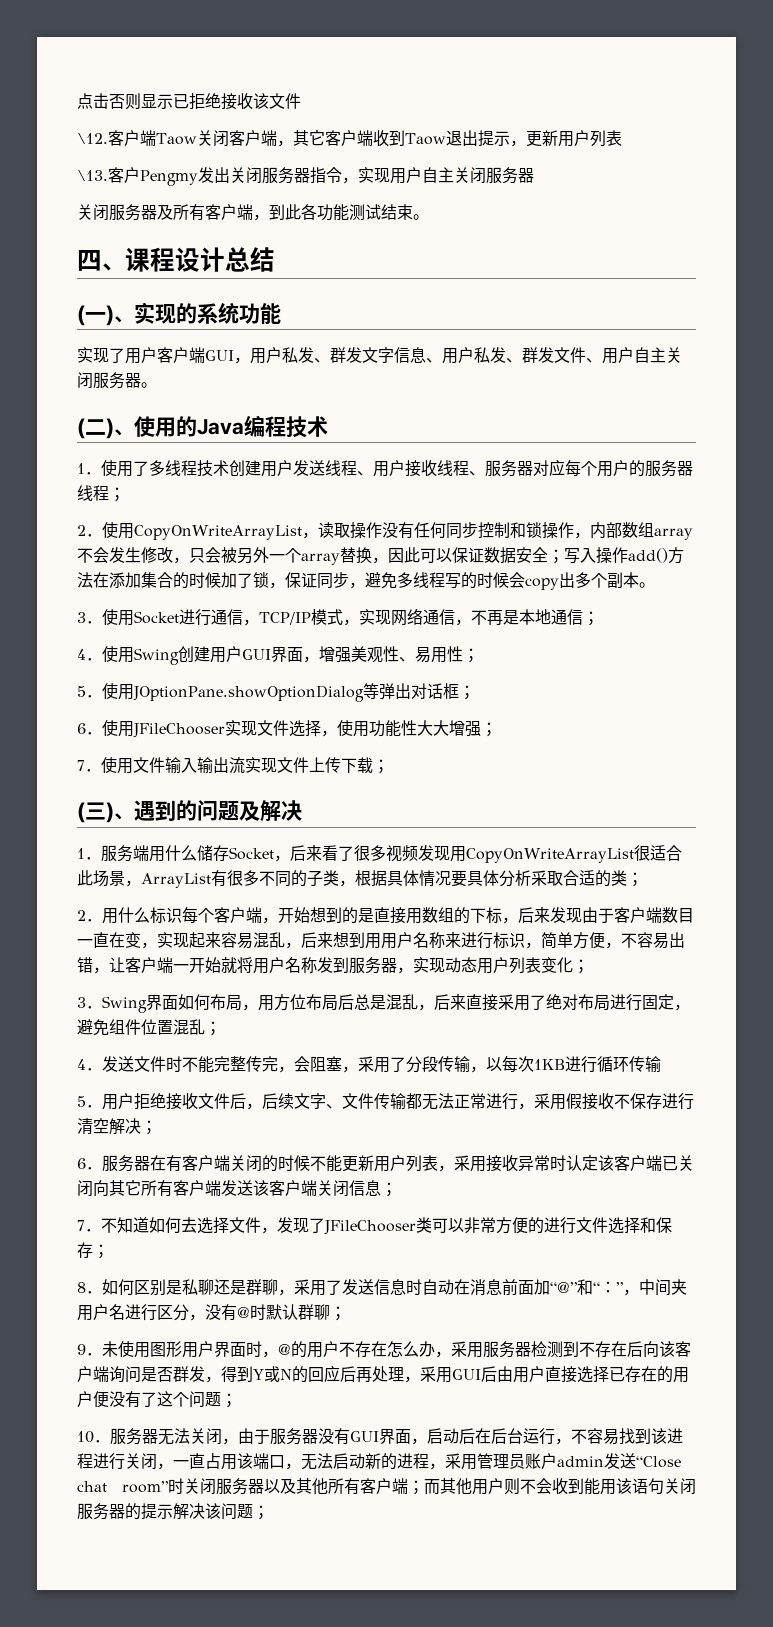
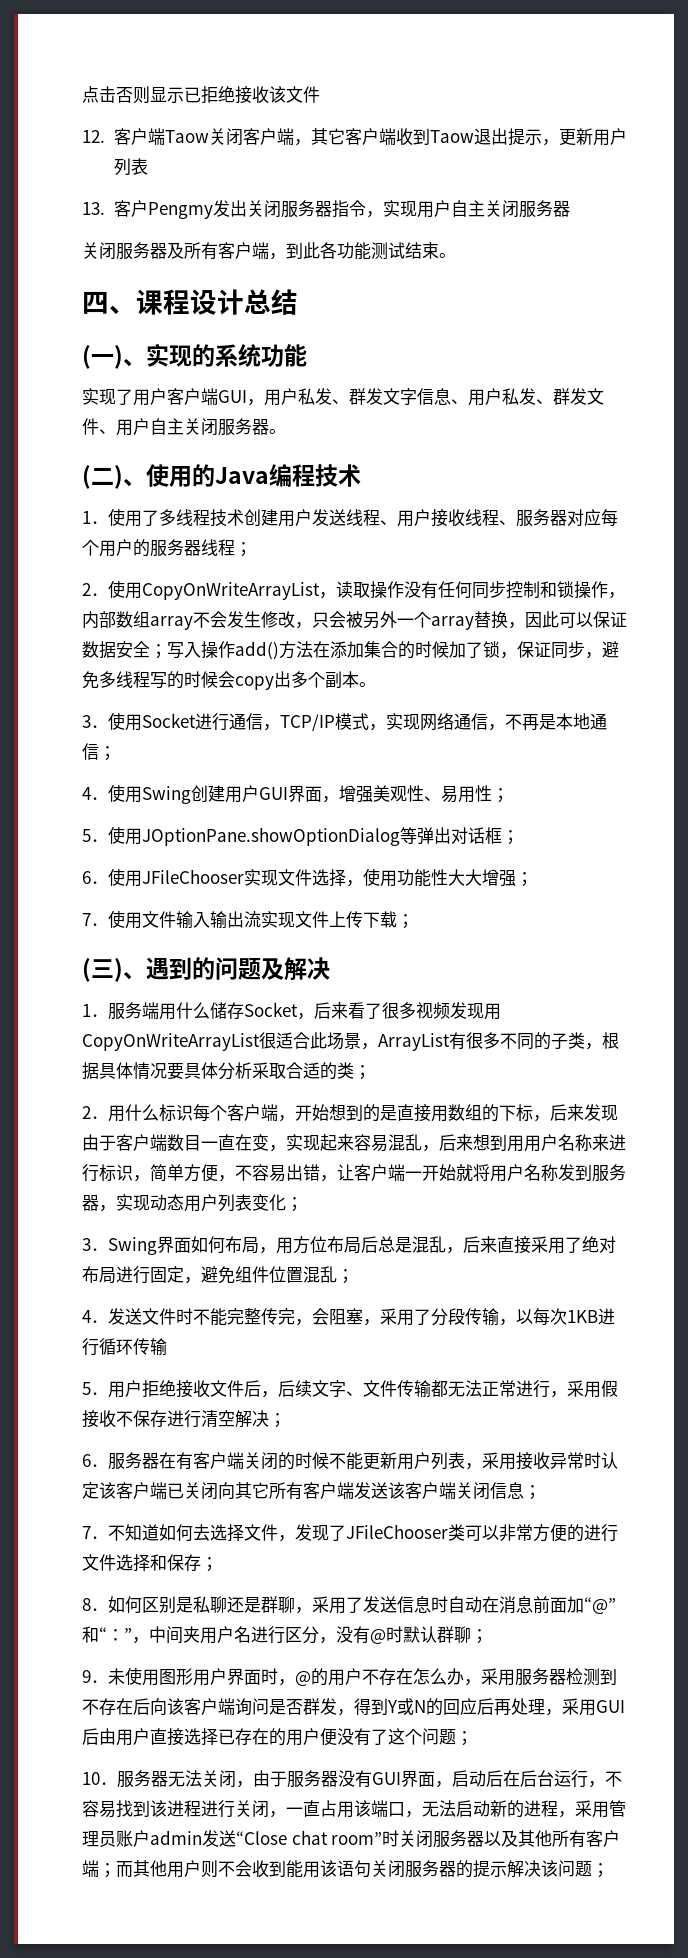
- \12.客户端Taow关闭客户端，其它客户端收到Taow退出提示，更新用户列表
+ 12.客户端Taow关闭客户端，其它客户端收到Taow退出提示，更新用户列表
- \13.客户Pengmy发出关闭服务器指令，实现用户自主关闭服务器
+ 13.客户Pengmy发出关闭服务器指令，实现用户自主关闭服务器

